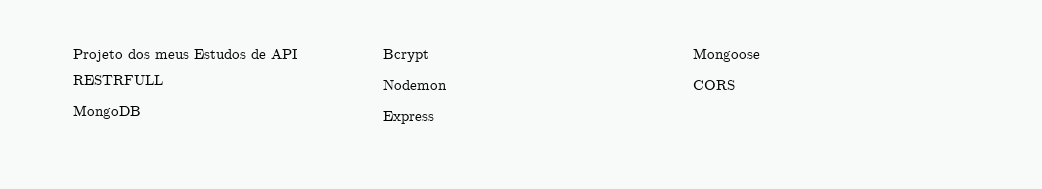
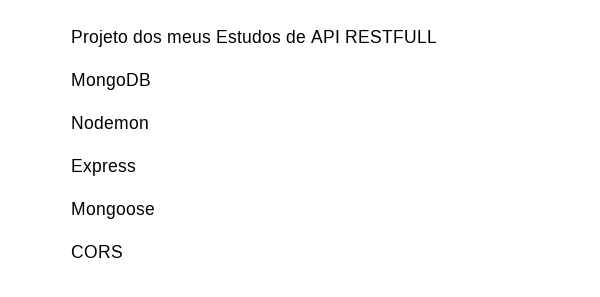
- Projeto dos meus Estudos de API RESTRFULL
+ Projeto dos meus Estudos de API RESTFULL
- Bcrypt

